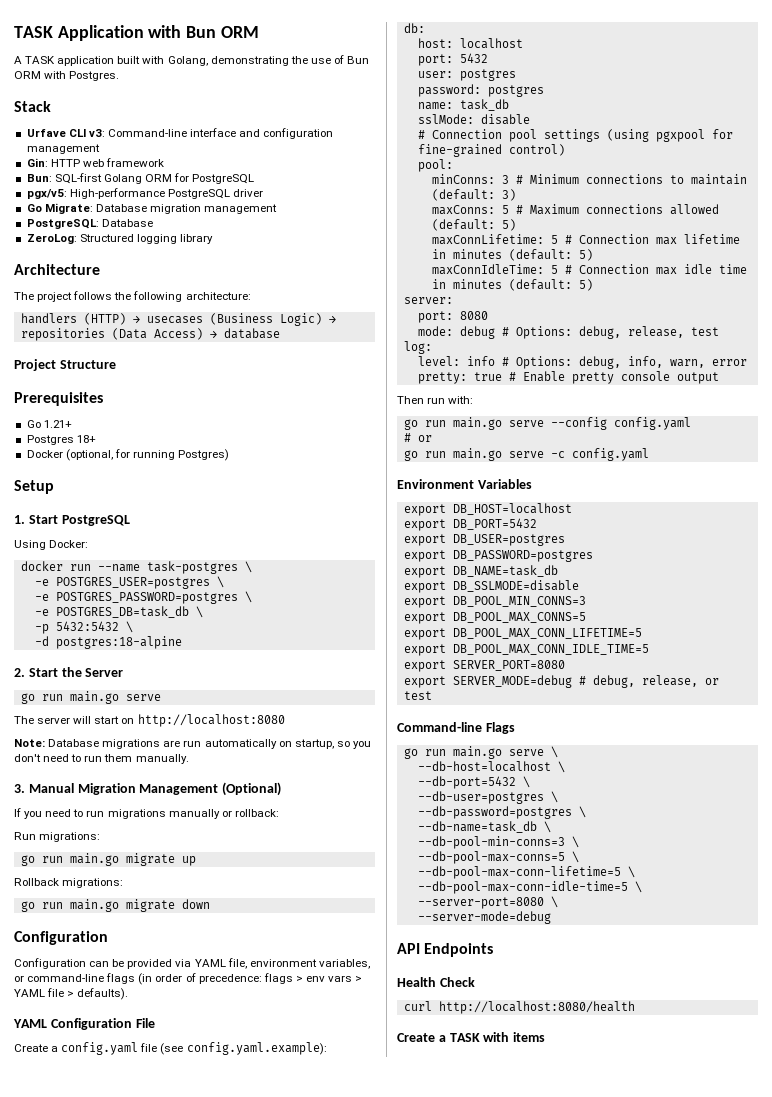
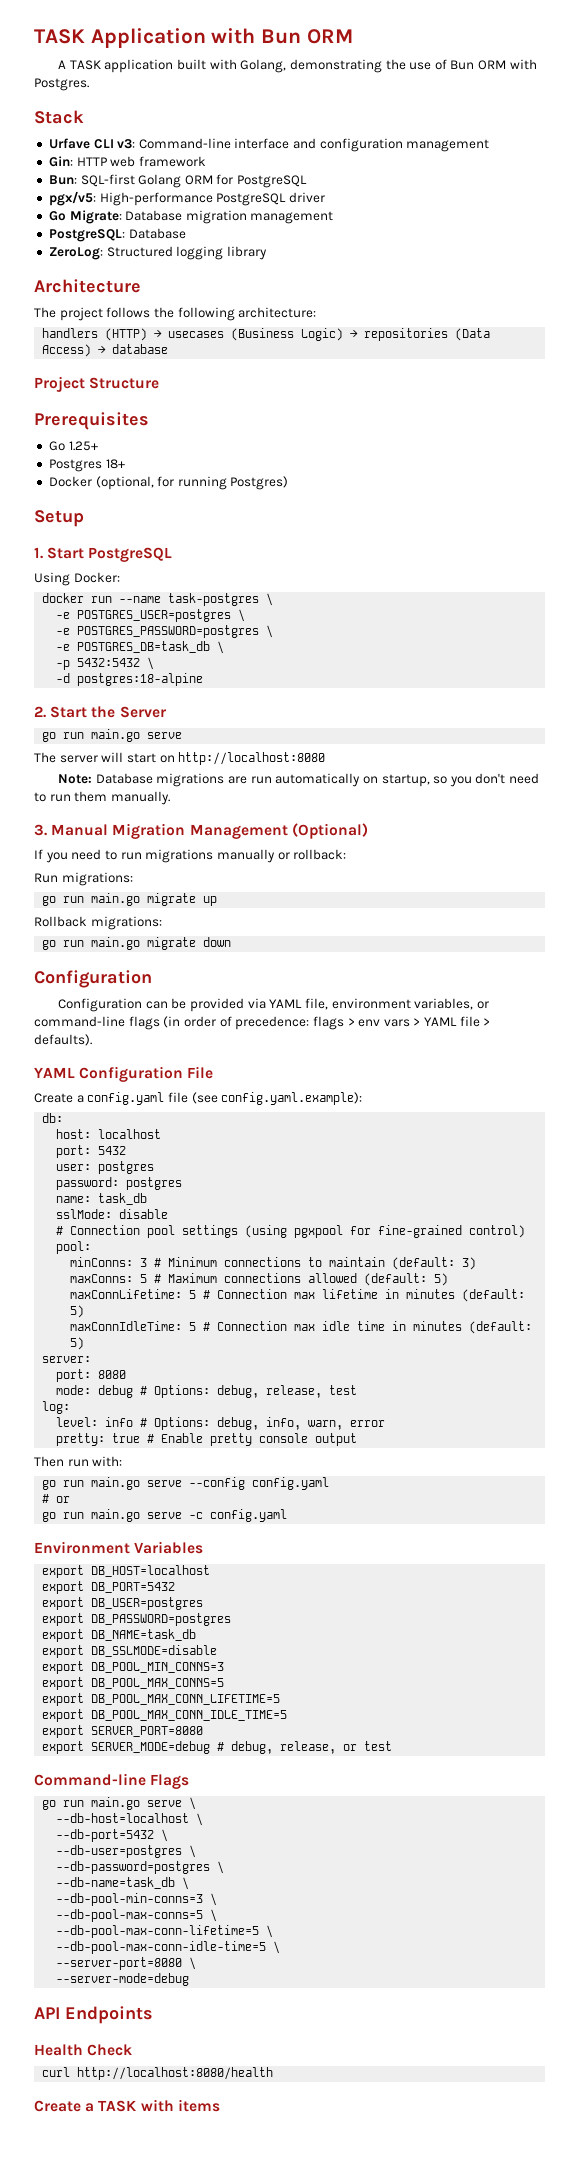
- Go 1.21+
+ Go 1.25+

